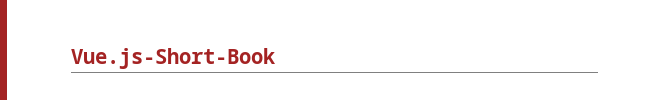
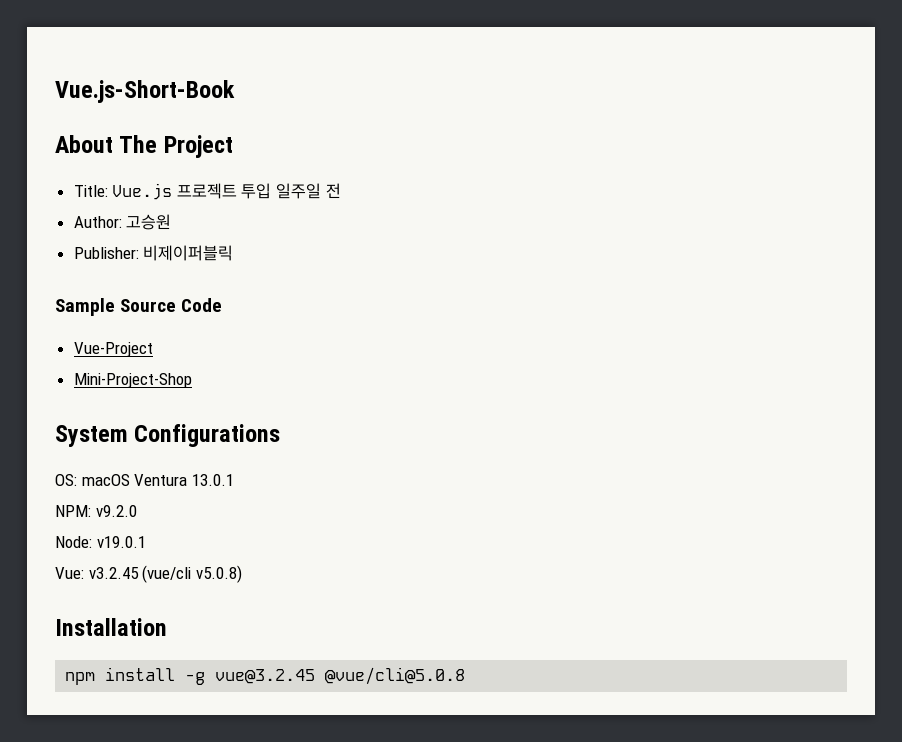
+ About The Project
+ Title: Vue.js 프로젝트 투입 일주일 전
+ Author: 고승원
+ Publisher: 비제이퍼블릭
+ Sample Source Code
+ Vue-Project
+ Mini-Project-Shop
+ System Configurations
+ OS: macOS Ventura 13.0.1
+ NPM: v9.2.0
+ Node: v19.0.1
+ Vue: v3.2.45 (vue/cli v5.0.8)
+ Installation
+ npm install -g vue@3.2.45 @vue/cli@5.0.8

